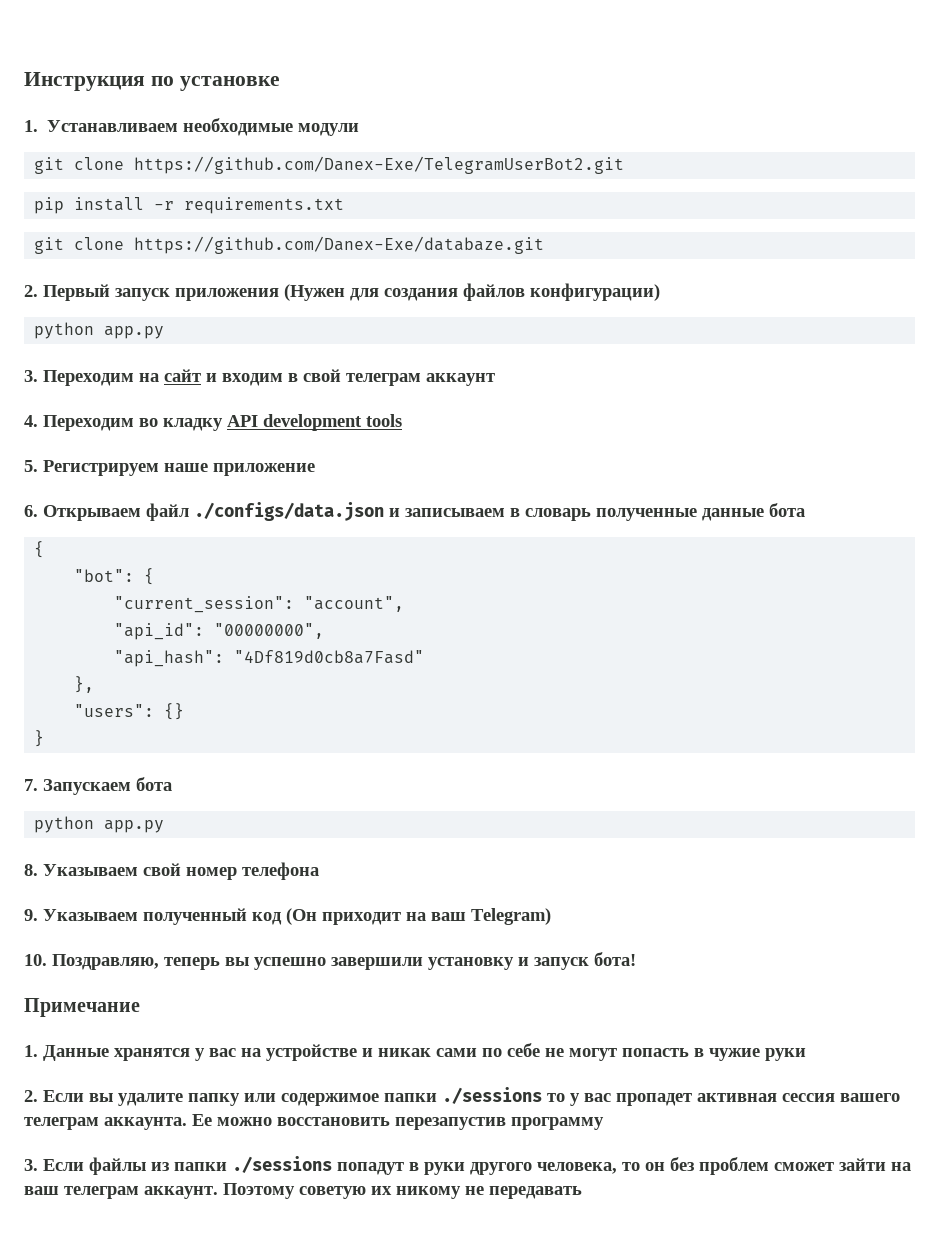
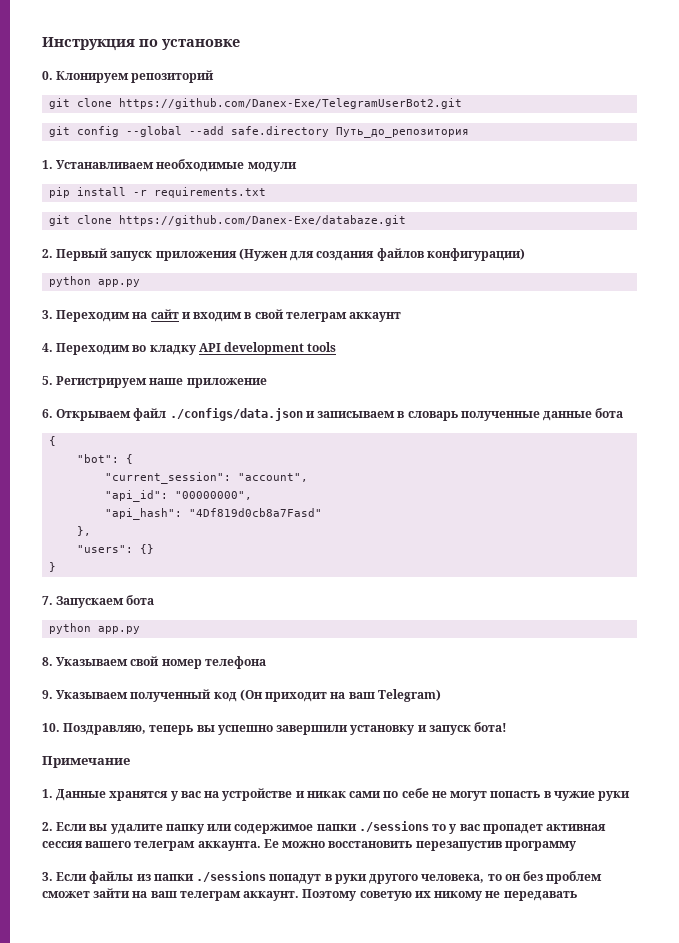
- 1. Устанавливаем необходимые модули
+ 0. Клонируем репозиторий
+ git config --global --add safe.directory Путь_до_репозитория
+ 1. Устанавливаем необходимые модули

